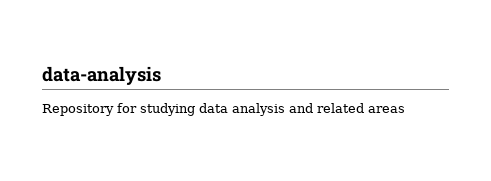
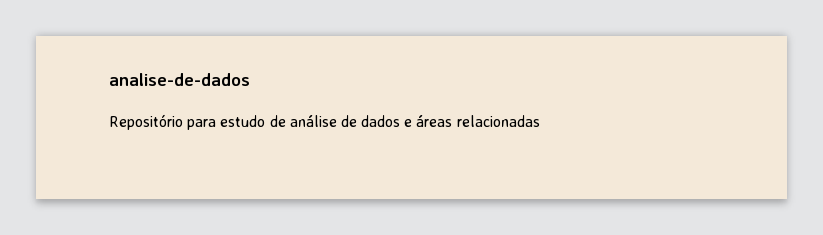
- data-analysis
- Repository for studying data analysis and related areas
+ analise-de-dados
+ Repositório para estudo de análise de dados e áreas relacionadas

